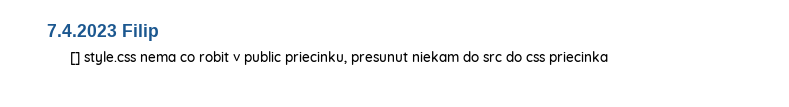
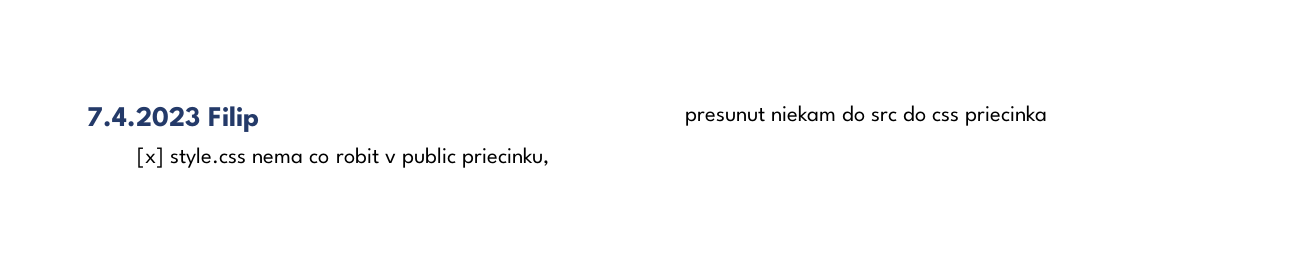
- [] style.css nema co robit v public priecinku, presunut niekam do src do css priecinka
+ [x] style.css nema co robit v public priecinku, presunut niekam do src do css priecinka

